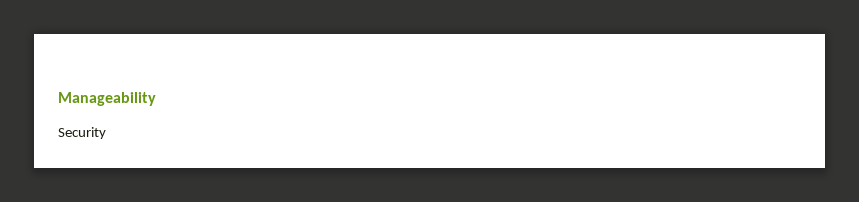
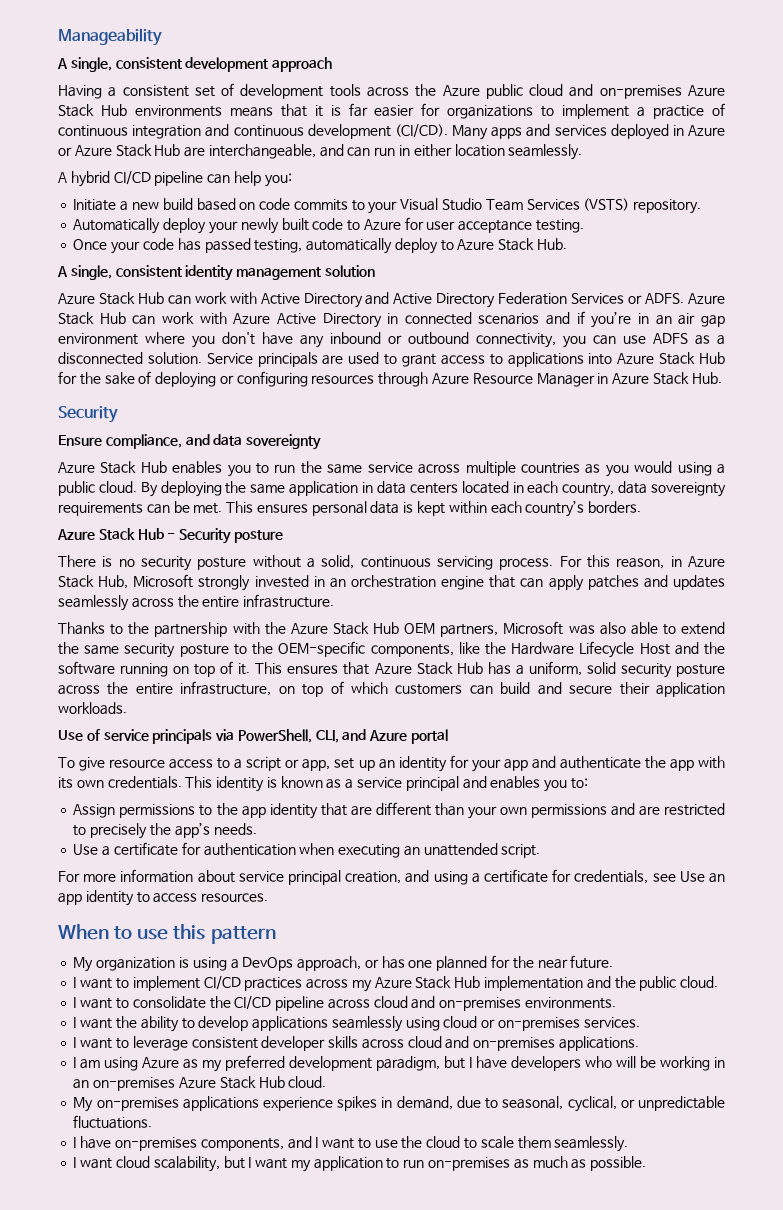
+ A single, consistent development approach
+ Having a consistent set of development tools across the Azure public cloud and on-premises Azure Stack Hub environments means that it is far easier for organizations to implement a practice of continuous integration and continuous development (CI/CD). Many apps and services deployed in Azure or Azure Stack Hub are interchangeable, and can run in either location seamlessly.
+ A hybrid CI/CD pipeline can help you:
+ Initiate a new build based on code commits to your Visual Studio Team Services (VSTS) repository.
+ Automatically deploy your newly built code to Azure for user acceptance testing.
+ Once your code has passed testing, automatically deploy to Azure Stack Hub.
+ A single, consistent identity management solution
+ Azure Stack Hub can work with Active Directory and Active Directory Federation Services or ADFS. Azure Stack Hub can work with Azure Active Directory in connected scenarios and if you’re in an air gap environment where you don't have any inbound or outbound connectivity, you can use ADFS as a disconnected solution. Service principals are used to grant access to applications into Azure Stack Hub for the sake of deploying or configuring resources through Azure Resource Manager in Azure Stack Hub.
  Security
+ Ensure compliance, and data sovereignty
+ Azure Stack Hub enables you to run the same service across multiple countries as you would using a public cloud. By deploying the same application in data centers located in each country, data sovereignty requirements can be met. This ensures personal data is kept within each country’s borders.
+ Azure Stack Hub - Security posture
+ There is no security posture without a solid, continuous servicing process. For this reason, in Azure Stack Hub, Microsoft strongly invested in an orchestration engine that can apply patches and updates seamlessly across the entire infrastructure.
+ Thanks to the partnership with the Azure Stack Hub OEM partners, Microsoft was also able to extend the same security posture to the OEM-specific components, like the Hardware Lifecycle Host and the software running on top of it. This ensures that Azure Stack Hub has a uniform, solid security posture across the entire infrastructure, on top of which customers can build and secure their application workloads.
+ Use of service principals via PowerShell, CLI, and Azure portal
+ To give resource access to a script or app, set up an identity for your app and authenticate the app with its own credentials. This identity is known as a service principal and enables you to:
+ Assign permissions to the app identity that are different than your own permissions and are restricted to precisely the app’s needs.
+ Use a certificate for authentication when executing an unattended script.
+ For more information about service principal creation, and using a certificate for credentials, see Use an app identity to access resources.
+ When to use this pattern
+ My organization is using a DevOps approach, or has one planned for the near future.
+ I want to implement CI/CD practices across my Azure Stack Hub implementation and the public cloud.
+ I want to consolidate the CI/CD pipeline across cloud and on-premises environments.
+ I want the ability to develop applications seamlessly using cloud or on-premises services.
+ I want to leverage consistent developer skills across cloud and on-premises applications.
+ I am using Azure as my preferred development paradigm, but I have developers who will be working in an on-premises Azure Stack Hub cloud.
+ My on-premises applications experience spikes in demand, due to seasonal, cyclical, or unpredictable fluctuations.
+ I have on-premises components, and I want to use the cloud to scale them seamlessly.
+ I want cloud scalability, but I want my application to run on-premises as much as possible.

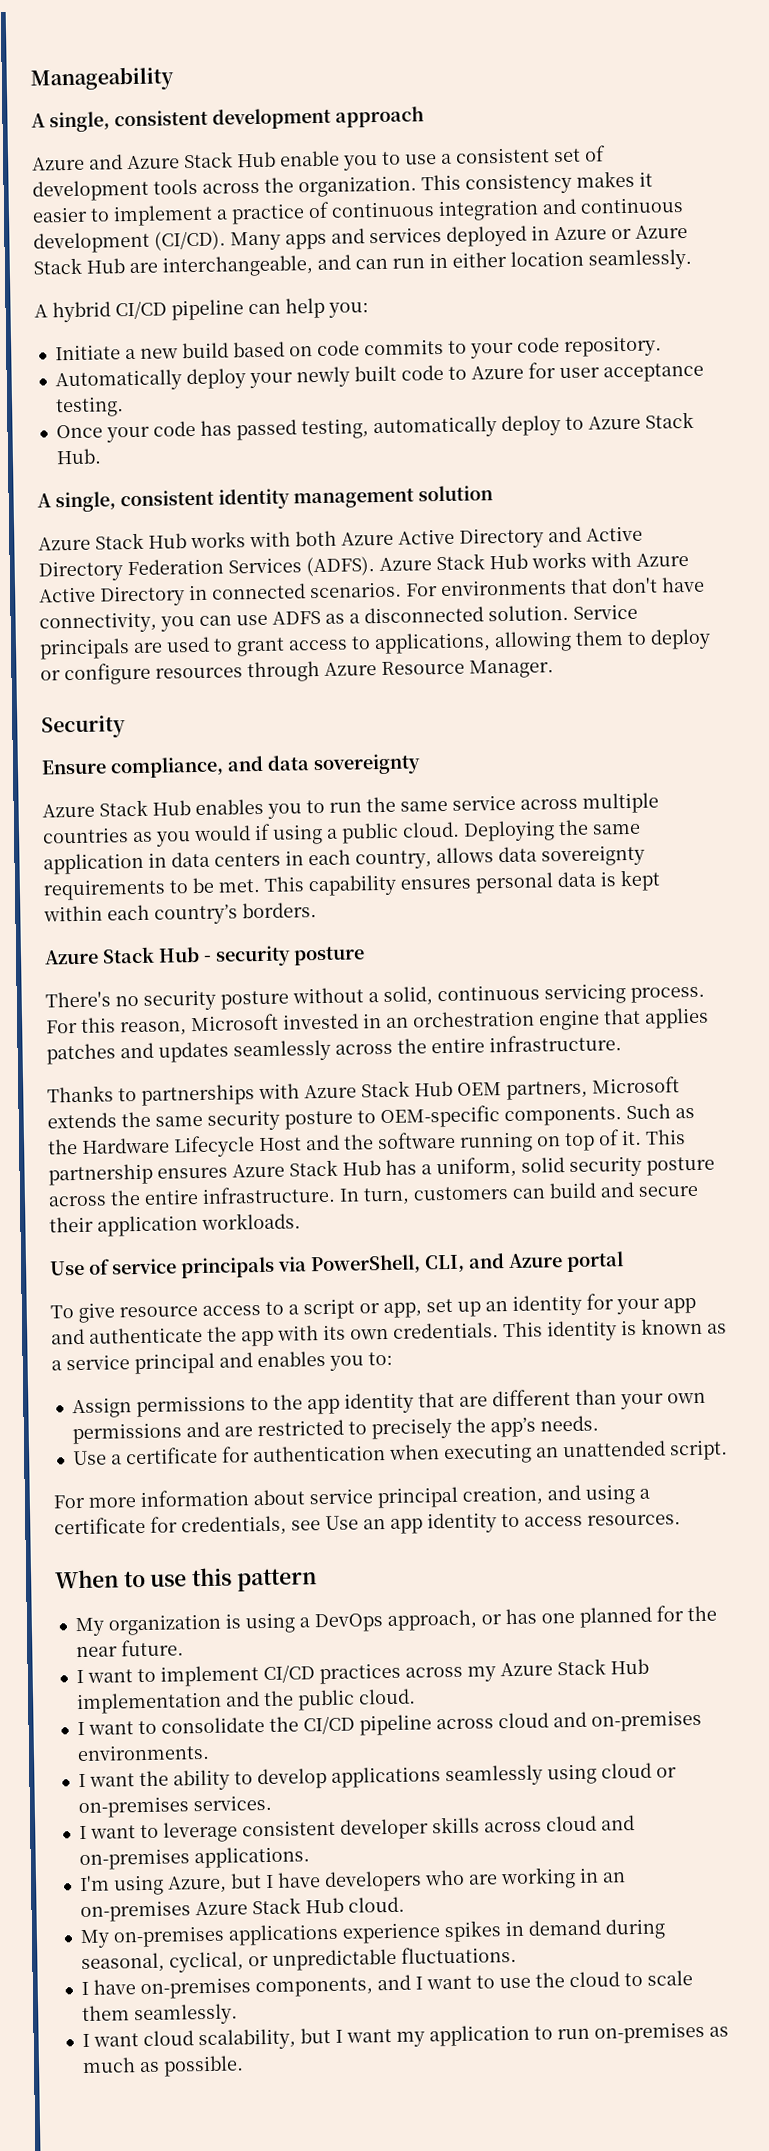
- Having a consistent set of development tools across the Azure public cloud and on-premises Azure Stack Hub environments means that it is far easier for organizations to implement a practice of continuous integration and continuous development (CI/CD).
+ Azure and Azure Stack Hub enable you to use a consistent set of development tools across the organization. This consistency makes it easier to implement a practice of continuous integration and continuous development (CI/CD).
- Initiate a new build based on code commits to your Visual Studio Team Services (VSTS) repository.
+ Initiate a new build based on code commits to your code repository.
- Azure Stack Hub can work with Active Directory and Active Directory Federation Services or ADFS. Azure Stack Hub can work with Azure Active Directory in connected scenarios and if you’re in an air gap environment where you don't have any inbound or outbound connectivity, you can use ADFS as a disconnected solution.
+ Azure Stack Hub works with both Azure Active Directory and Active Directory Federation Services (ADFS). Azure Stack Hub works with Azure Active Directory in connected scenarios. For environments that don't have connectivity, you can use ADFS as a disconnected solution.
- Service principals are used to grant access to applications into Azure Stack Hub for the sake of deploying or configuring resources through Azure Resource Manager in Azure Stack Hub.
+ Service principals are used to grant access to applications, allowing them to deploy or configure resources through Azure Resource Manager.
- Azure Stack Hub enables you to run the same service across multiple countries as you would using a public cloud.
+ Azure Stack Hub enables you to run the same service across multiple countries as you would if using a public cloud.
- By deploying the same application in data centers located in each country, data sovereignty requirements can be met.
+ Deploying the same application in data centers in each country, allows data sovereignty requirements to be met.
- This ensures personal data is kept within each country’s borders.
+ This capability ensures personal data is kept within each country’s borders.
- Azure Stack Hub - Security posture
+ Azure Stack Hub - security posture
- There is no security posture without a solid, continuous servicing process.
+ There's no security posture without a solid, continuous servicing process.
- For this reason, in Azure Stack Hub, Microsoft strongly invested in an orchestration engine that can apply patches and updates seamlessly across the entire infrastructure.
+ For this reason, Microsoft invested in an orchestration engine that applies patches and updates seamlessly across the entire infrastructure.
- Thanks to the partnership with the Azure Stack Hub OEM partners, Microsoft was also able to extend the same security posture to the OEM-specific components, like the Hardware Lifecycle Host and the software running on top of it.
+ Thanks to partnerships with Azure Stack Hub OEM partners, Microsoft extends the same security posture to OEM-specific components. Such as the Hardware Lifecycle Host and the software running on top of it.
- This ensures that Azure Stack Hub has a uniform, solid security posture across the entire infrastructure, on top of which customers can build and secure their application workloads.
+ This partnership ensures Azure Stack Hub has a uniform, solid security posture across the entire infrastructure. In turn, customers can build and secure their application workloads.
- I am using Azure as my preferred development paradigm, but I have developers who will be working in an on-premises Azure Stack Hub cloud.
+ I'm using Azure, but I have developers who are working in an on-premises Azure Stack Hub cloud.
- My on-premises applications experience spikes in demand, due to seasonal, cyclical, or unpredictable fluctuations.
+ My on-premises applications experience spikes in demand during seasonal, cyclical, or unpredictable fluctuations.

